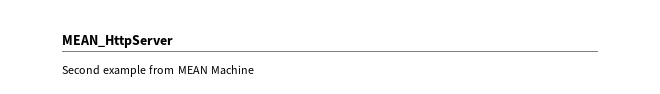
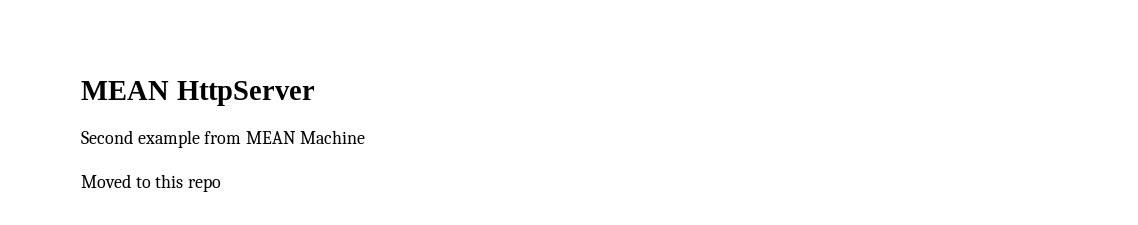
- MEAN_HttpServer
+ MEAN HttpServer
+ Moved to this repo

